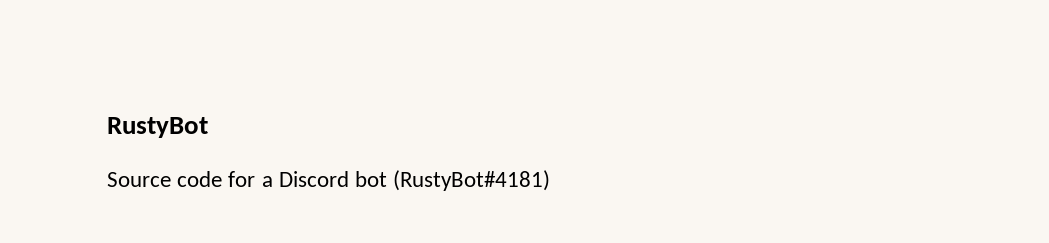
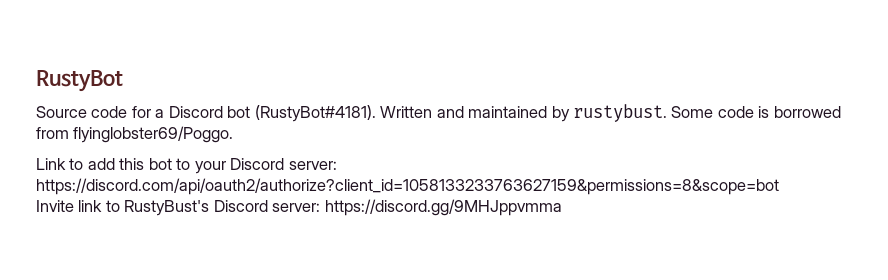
- Source code for a Discord bot (RustyBot#4181)
+ Source code for a Discord bot (RustyBot#4181). Written and maintained by rustybust. Some code is borrowed from flyinglobster69/Poggo.
+ Link to add this bot to your Discord server: https://discord.com/api/oauth2/authorize?client_id=1058133233763627159&permissions=8&scope=bot
+ Invite link to RustyBust's Discord server: https://discord.gg/9MHJppvmma

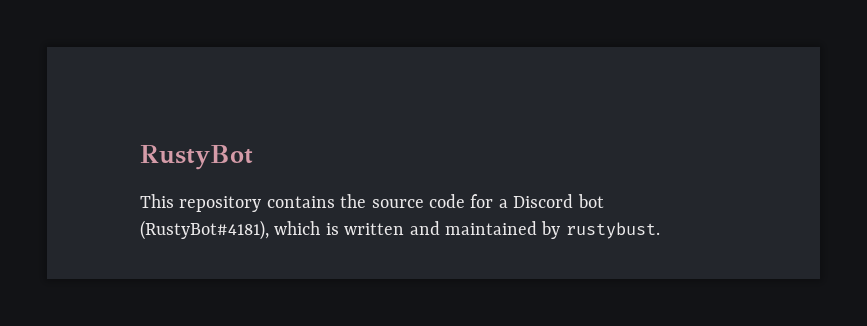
- Source code for a Discord bot (RustyBot#4181). Written and maintained by rustybust. Some code is borrowed from flyinglobster69/Poggo.
- Link to add this bot to your Discord server: https://discord.com/api/oauth2/authorize?client_id=1058133233763627159&permissions=8&scope=bot
- Invite link to RustyBust's Discord server: https://discord.gg/9MHJppvmma
+ This repository contains the source code for a Discord bot (RustyBot#4181), which is written and maintained by rustybust.

